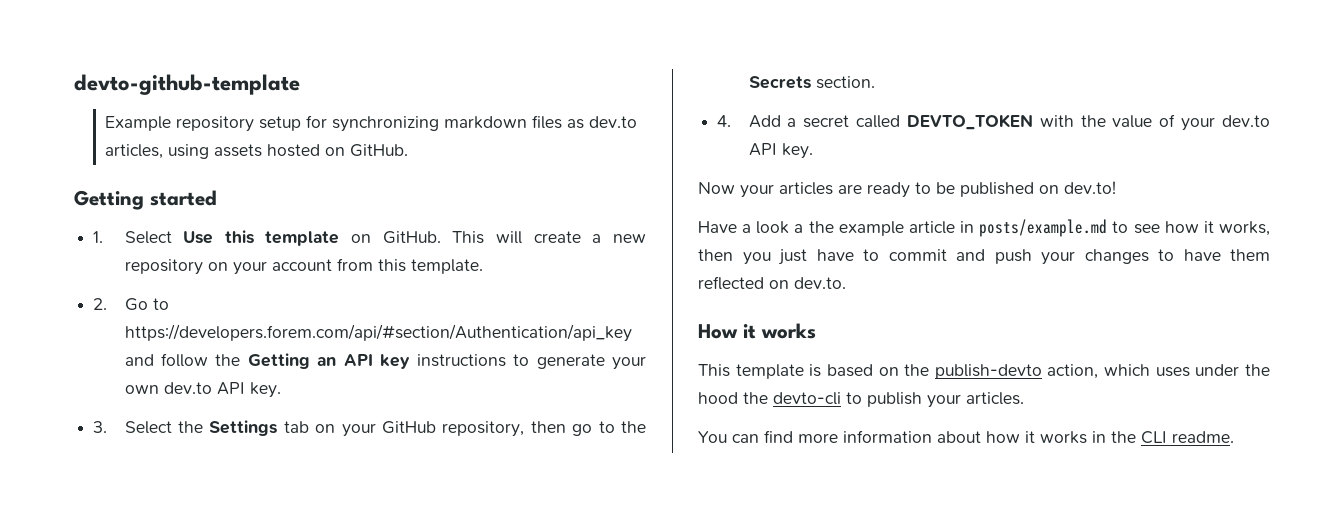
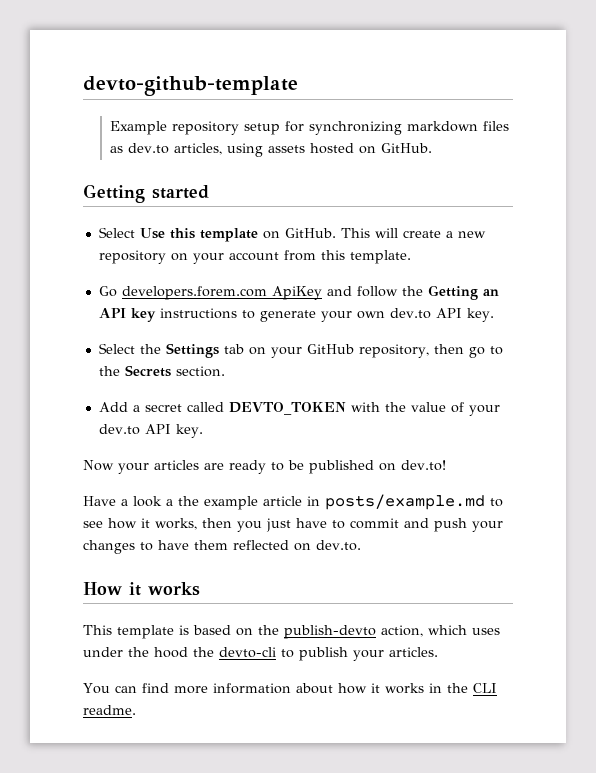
- 1. Select Use this template on GitHub.
+ Select Use this template on GitHub.
- 2. Go to https://developers.forem.com/api/#section/Authentication/api_key and follow the Getting an API key instructions to generate your own dev.to API key.
+ Go developers.forem.com ApiKey and follow the Getting an API key instructions to generate your own dev.to API key.
- 3. Select the Settings tab on your GitHub repository, then go to the Secrets section.
+ Select the Settings tab on your GitHub repository, then go to the Secrets section.
- 4. Add a secret called DEVTO_TOKEN with the value of your dev.to API key.
+ Add a secret called DEVTO_TOKEN with the value of your dev.to API key.

